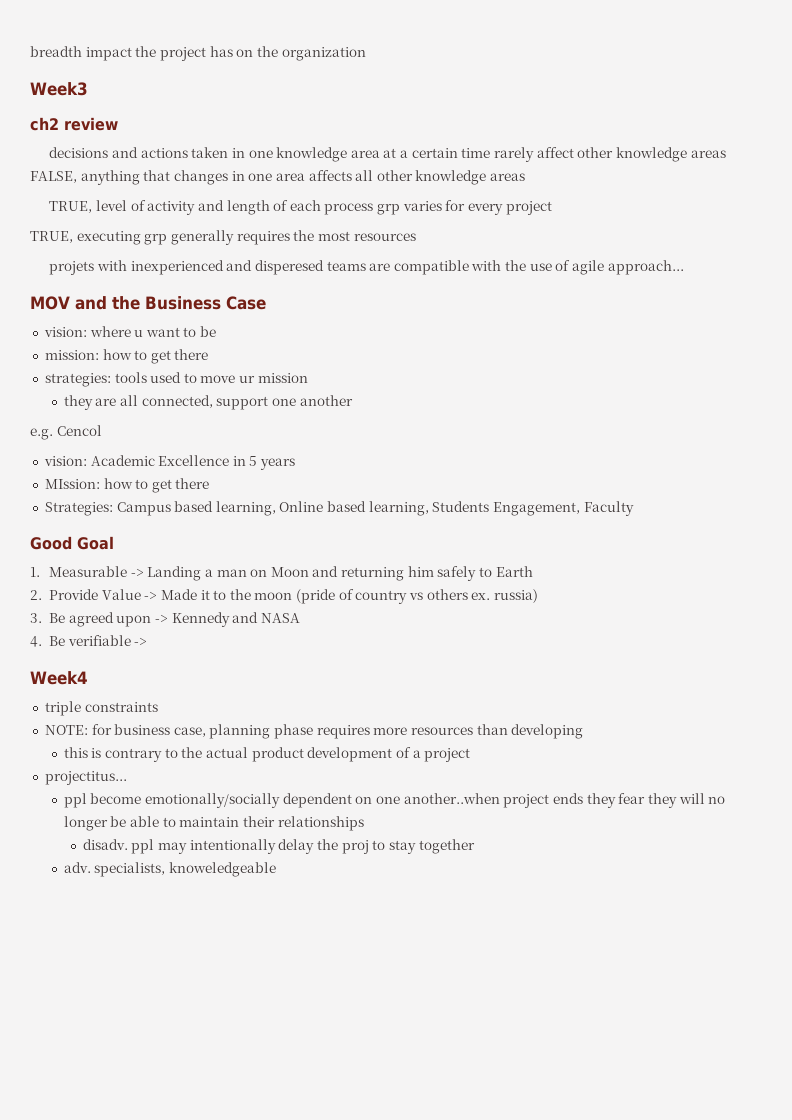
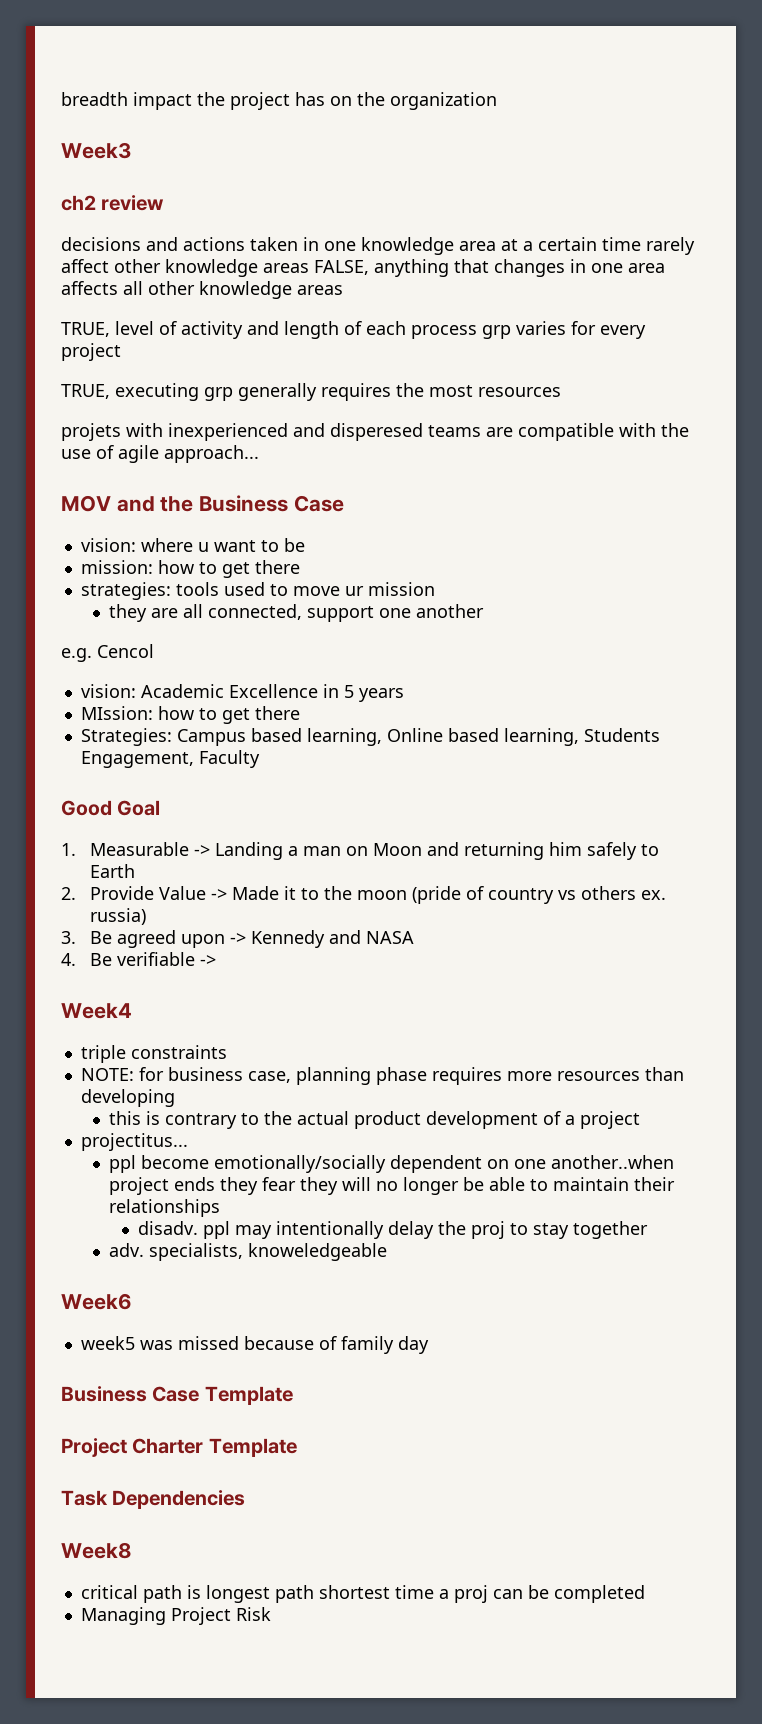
+ Week6
+ week5 was missed because of family day
+ Business Case Template
+ Project Charter Template
+ Task Dependencies
+ Week8
+ critical path is longest path shortest time a proj can be completed
+ Managing Project Risk

